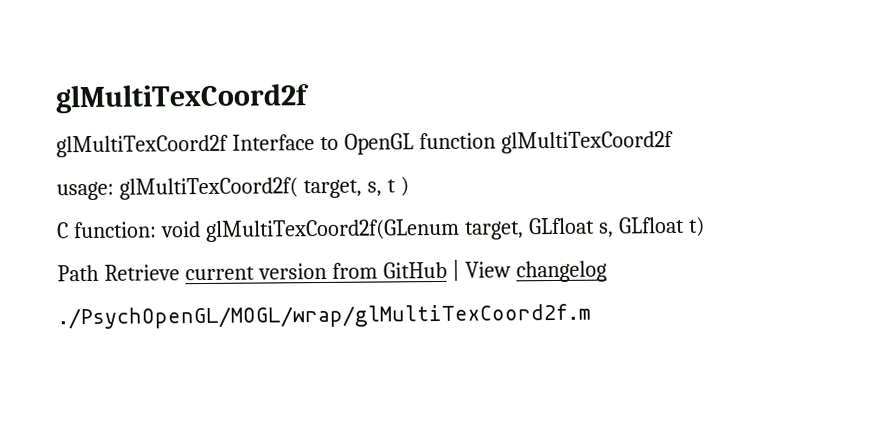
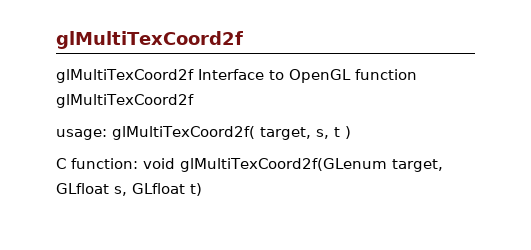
- Path Retrieve current version from GitHub | View changelog
- ./PsychOpenGL/MOGL/wrap/glMultiTexCoord2f.m

